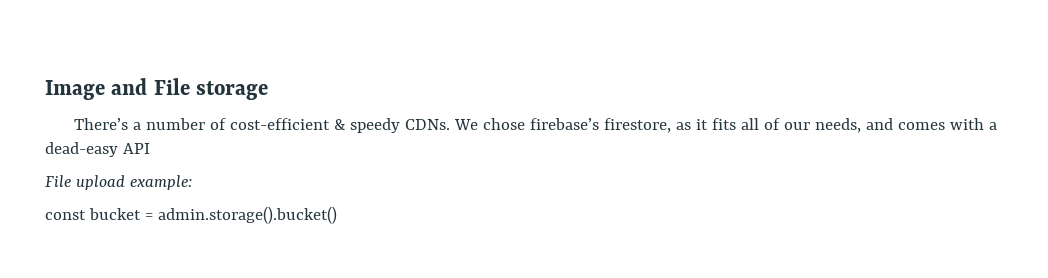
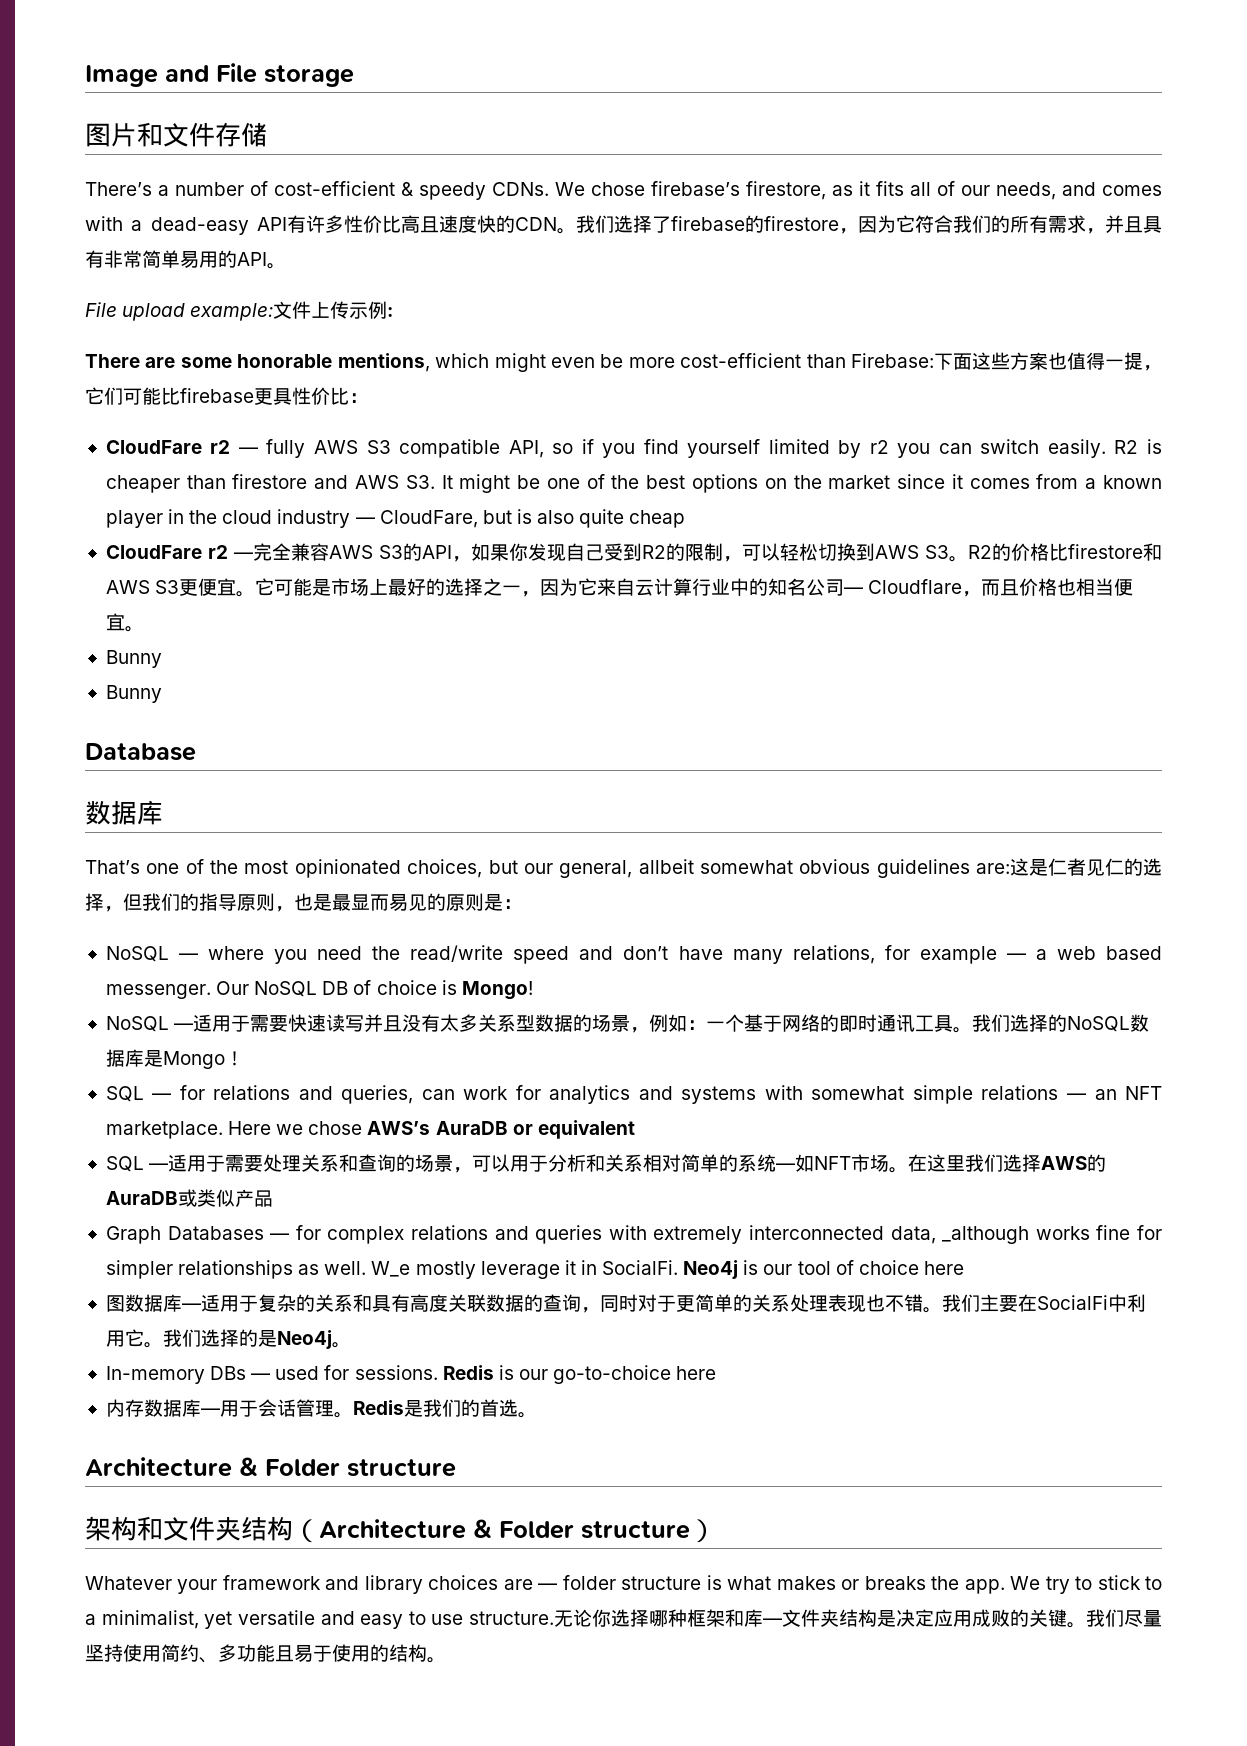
+ 图片和文件存储
- We chose firebase’s firestore, as it fits all of our needs, and comes with a dead-easy API
- File upload example:
- const bucket = admin.storage().bucket()
+ We chose firebase’s firestore, as it fits all of our needs, and comes with a dead-easy API有许多性价比高且速度快的CDN。我们选择了firebase的firestore，因为它符合我们的所有需求，并且具有非常简单易用的API。
+ File upload example:文件上传示例:
+ There are some honorable mentions, which might even be more cost-efficient than Firebase:下面这些方案也值得一提，它们可能比firebase更具性价比：
+ CloudFare r2 — fully AWS S3 compatible API, so if you find yourself limited by r2 you can switch easily. R2 is cheaper than firestore and AWS S3. It might be one of the best options on the market since it comes from a known player in the cloud industry — CloudFare, but is also quite cheap
+ CloudFare r2 —完全兼容AWS S3的API，如果你发现自己受到R2的限制，可以轻松切换到AWS S3。R2的价格比firestore和AWS S3更便宜。它可能是市场上最好的选择之一，因为它来自云计算行业中的知名公司— Cloudflare，而且价格也相当便宜。
+ Bunny
+ Bunny
+ Database
+ 数据库
+ That’s one of the most opinionated choices, but our general, allbeit somewhat obvious guidelines are:这是仁者见仁的选择，但我们的指导原则，也是最显而易见的原则是：
+ NoSQL — where you need the read/write speed and don’t have many relations, for example — a web based messenger. Our NoSQL DB of choice is Mongo!
+ NoSQL —适用于需要快速读写并且没有太多关系型数据的场景，例如：一个基于网络的即时通讯工具。我们选择的NoSQL数据库是Mongo！
+ SQL — for relations and queries, can work for analytics and systems with somewhat simple relations — an NFT marketplace. Here we chose AWS’s AuraDB or equivalent
+ SQL —适用于需要处理关系和查询的场景，可以用于分析和关系相对简单的系统—如NFT市场。在这里我们选择AWS的AuraDB或类似产品
+ Graph Databases — for complex relations and queries with extremely interconnected data, _although works fine for simpler relationships as well. W_e mostly leverage it in SocialFi. Neo4j is our tool of choice here
+ 图数据库—适用于复杂的关系和具有高度关联数据的查询，同时对于更简单的关系处理表现也不错。我们主要在SocialFi中利用它。我们选择的是Neo4j。
+ In-memory DBs — used for sessions. Redis is our go-to-choice here
+ 内存数据库—用于会话管理。Redis是我们的首选。
+ Architecture & Folder structure
+ 架构和文件夹结构（Architecture & Folder structure）
+ Whatever your framework and library choices are — folder structure is what makes or breaks the app. We try to stick to a minimalist, yet versatile and easy to use structure.无论你选择哪种框架和库—文件夹结构是决定应用成败的关键。我们尽量坚持使用简约、多功能且易于使用的结构。

